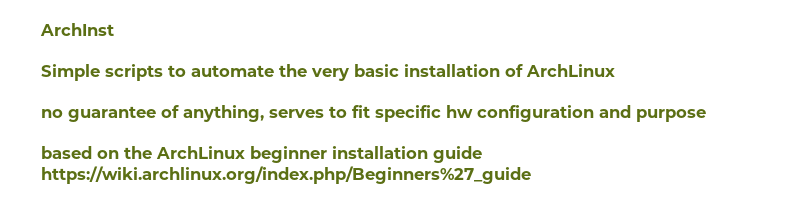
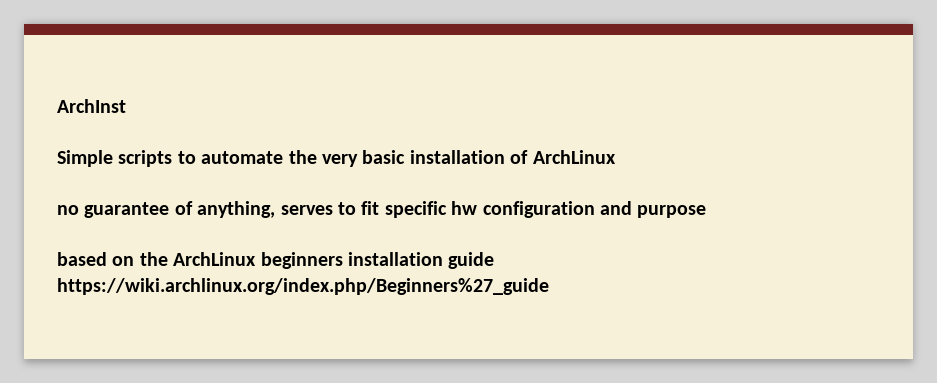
- based on the ArchLinux beginner installation guide https://wiki.archlinux.org/index.php/Beginners%27_guide
+ based on the ArchLinux beginners installation guide https://wiki.archlinux.org/index.php/Beginners%27_guide

